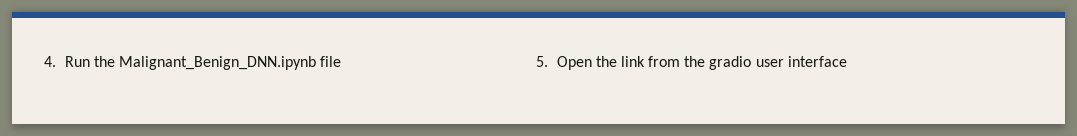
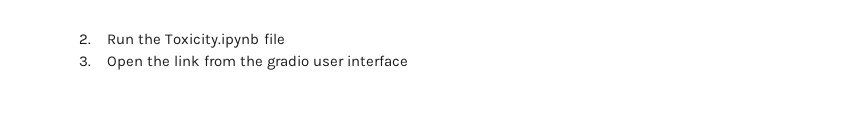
- 4. Run the Malignant_Benign_DNN.ipynb file
+ 2. Run the Toxicity.ipynb file
- 5. Open the link from the gradio user interface
+ 3. Open the link from the gradio user interface

